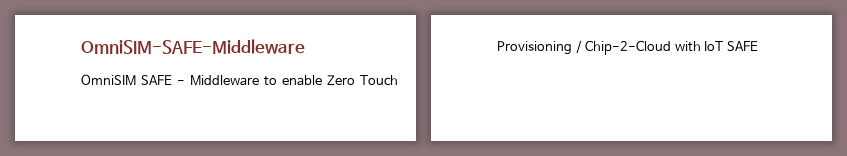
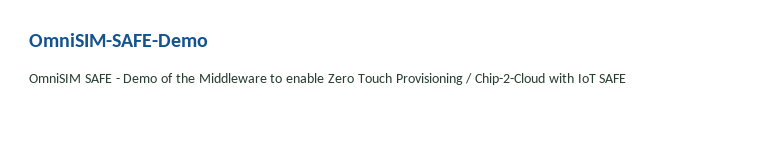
- OmniSIM-SAFE-Middleware
+ OmniSIM-SAFE-Demo
- OmniSIM SAFE - Middleware to enable Zero Touch Provisioning / Chip-2-Cloud with IoT SAFE
+ OmniSIM SAFE - Demo of the Middleware to enable Zero Touch Provisioning / Chip-2-Cloud with IoT SAFE

